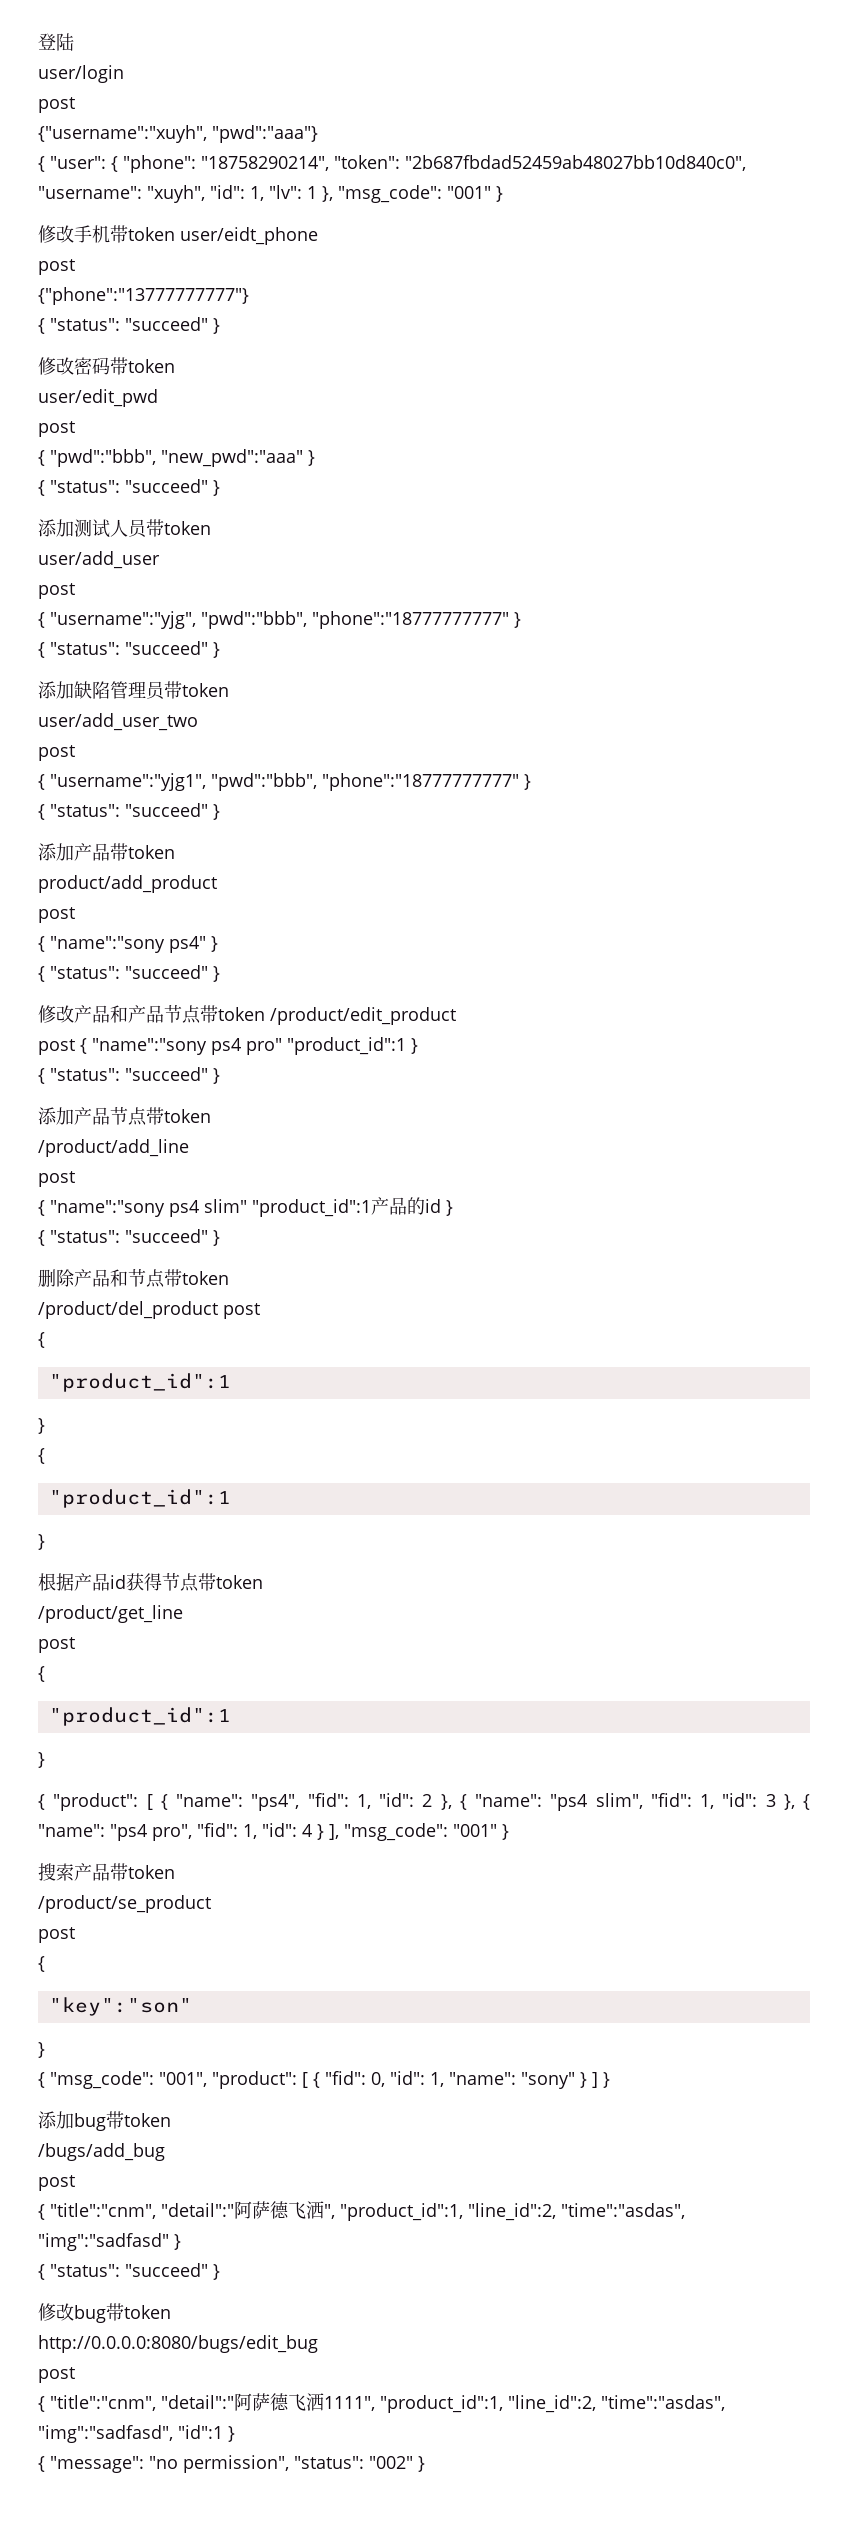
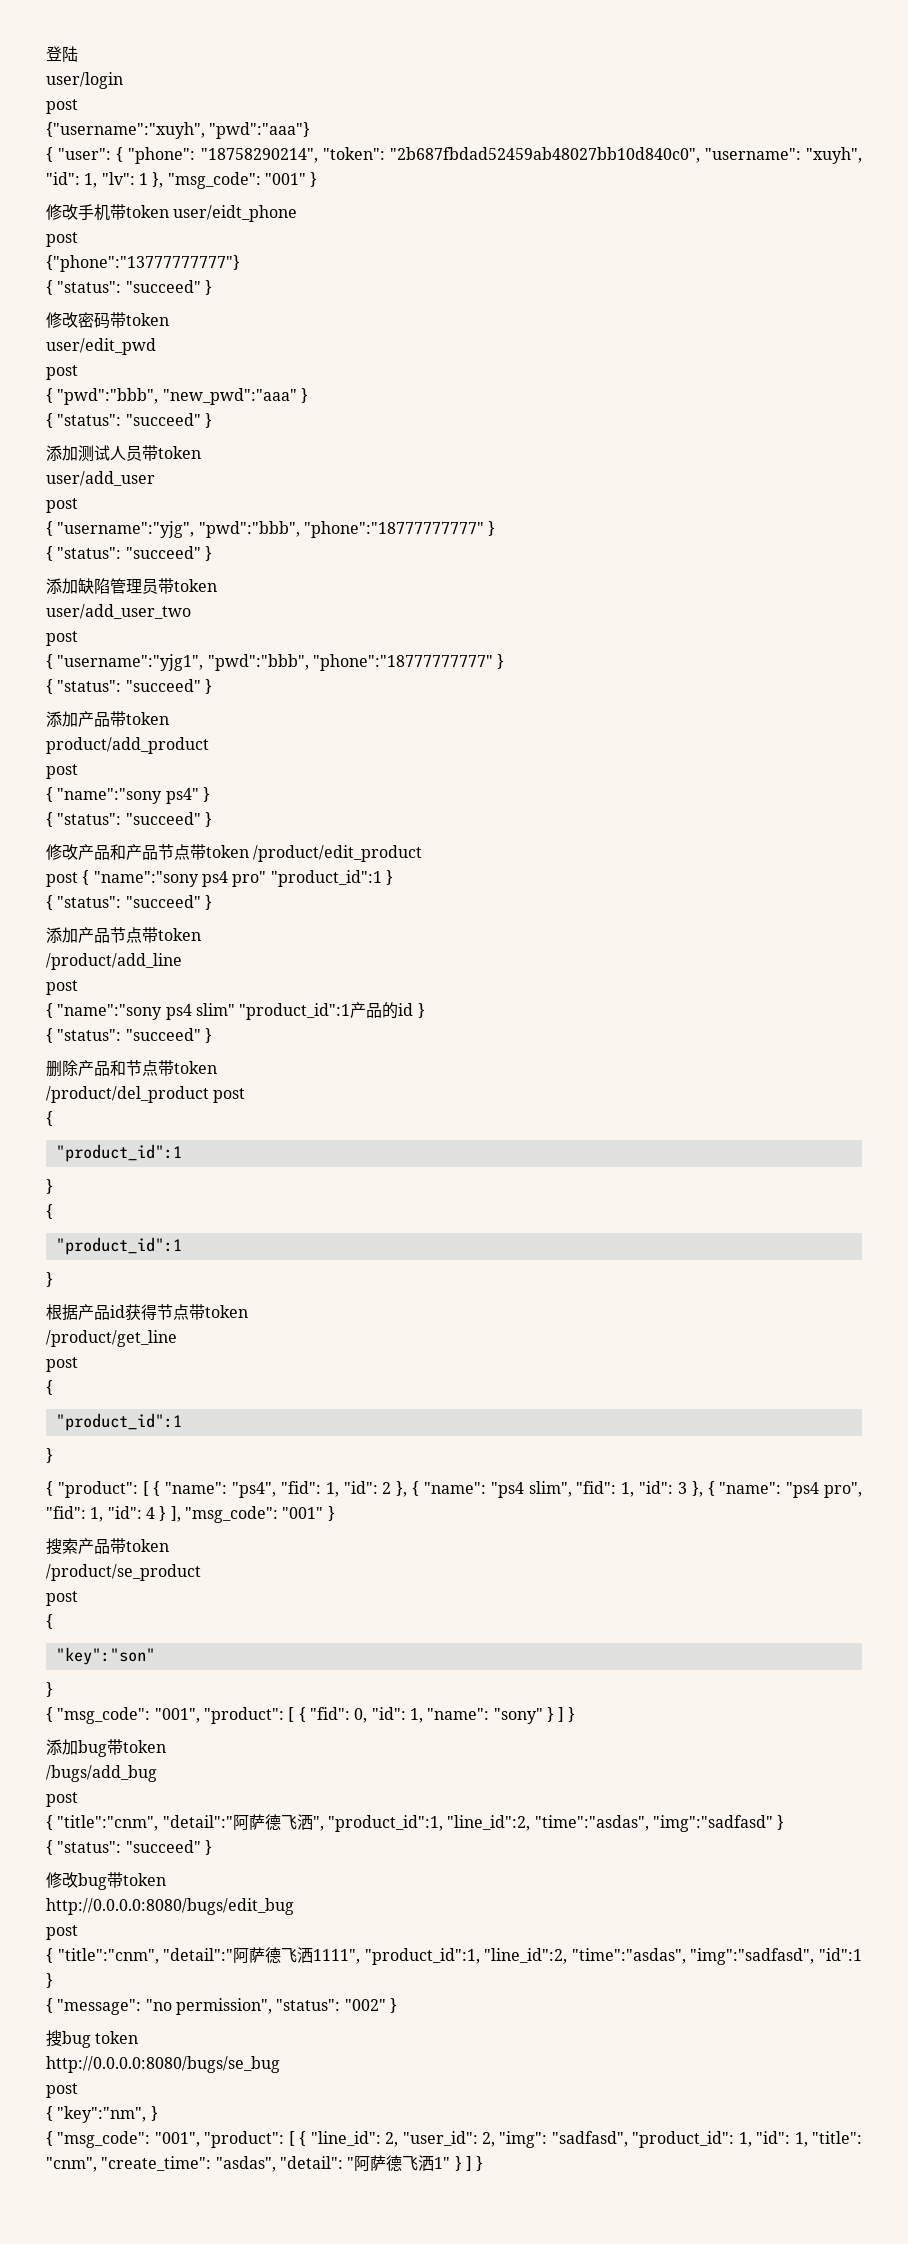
+ 搜bug token
+ http://0.0.0.0:8080/bugs/se_bug
+ post
+ { "key":"nm", }
+ { "msg_code": "001", "product": [ { "line_id": 2, "user_id": 2, "img": "sadfasd", "product_id": 1, "id": 1, "title": "cnm", "create_time": "asdas", "detail": "阿萨德飞洒1" } ] }

